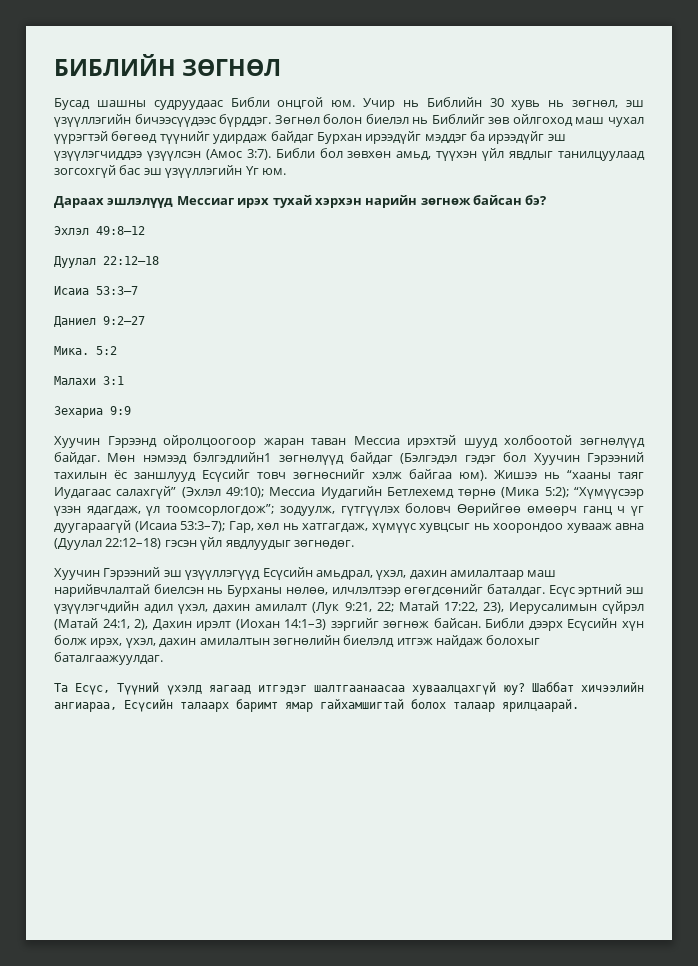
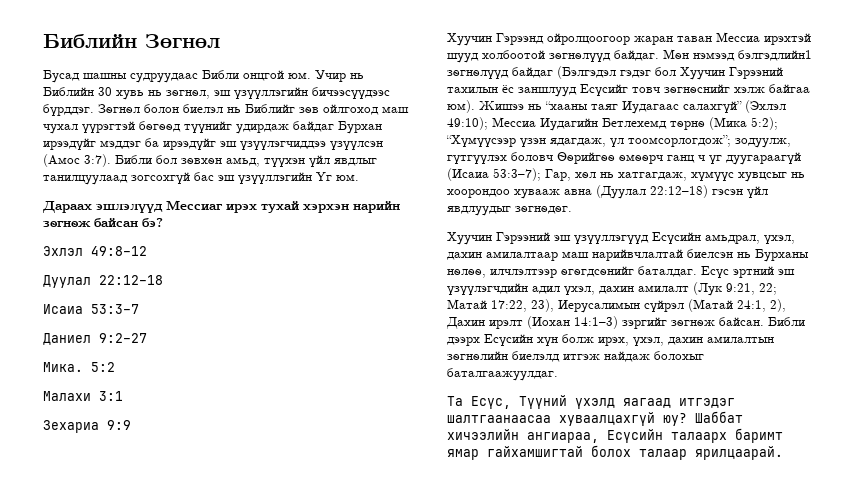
- БИБЛИЙН ЗӨГНӨЛ
+ Библийн Зөгнөл

